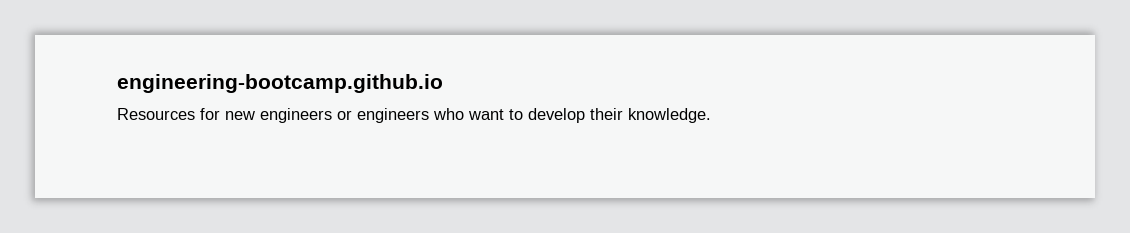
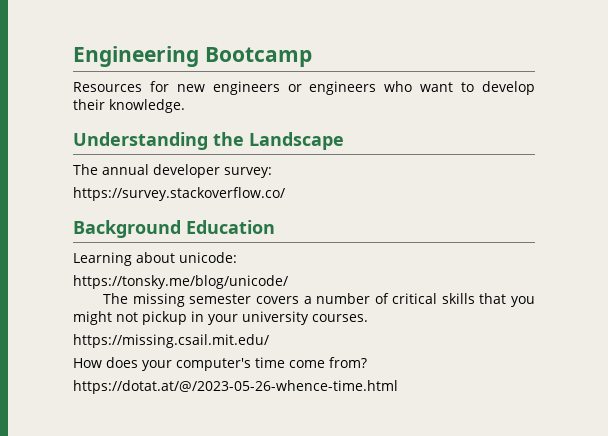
- engineering-bootcamp.github.io
+ Engineering Bootcamp
+ Understanding the Landscape
+ The annual developer survey:
+ https://survey.stackoverflow.co/
+ Background Education
+ Learning about unicode:
+ https://tonsky.me/blog/unicode/
+ The missing semester covers a number of critical skills that you might not pickup in your university courses.
+ https://missing.csail.mit.edu/
+ How does your computer's time come from?
+ https://dotat.at/@/2023-05-26-whence-time.html

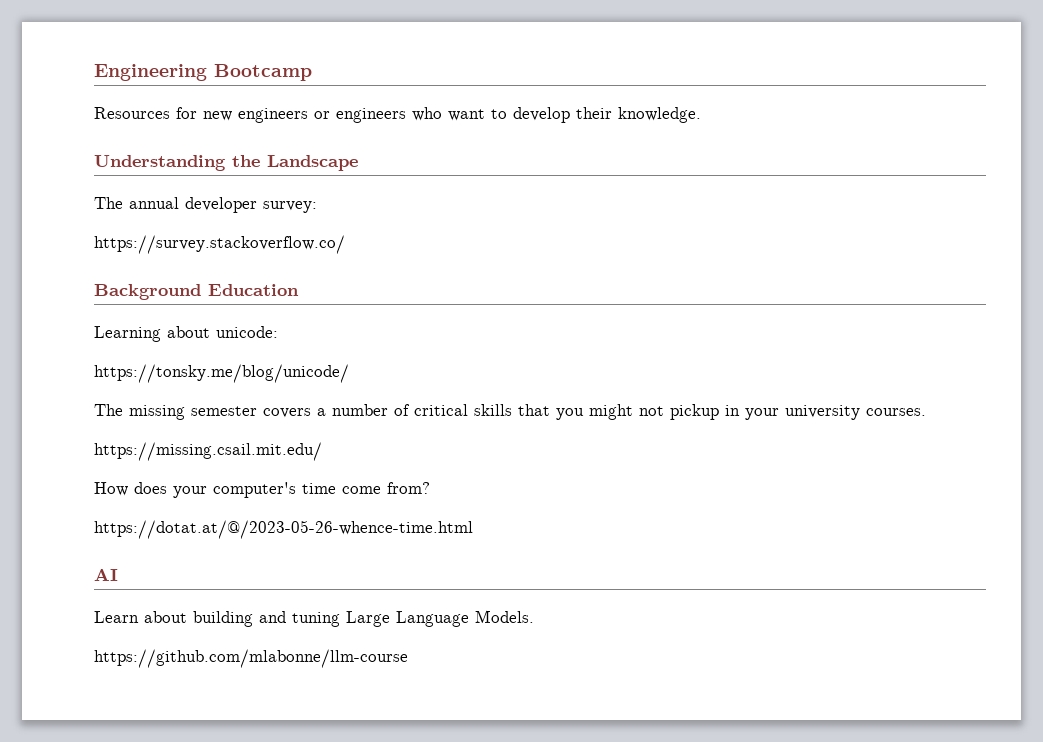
+ AI
+ Learn about building and tuning Large Language Models.
+ https://github.com/mlabonne/llm-course

